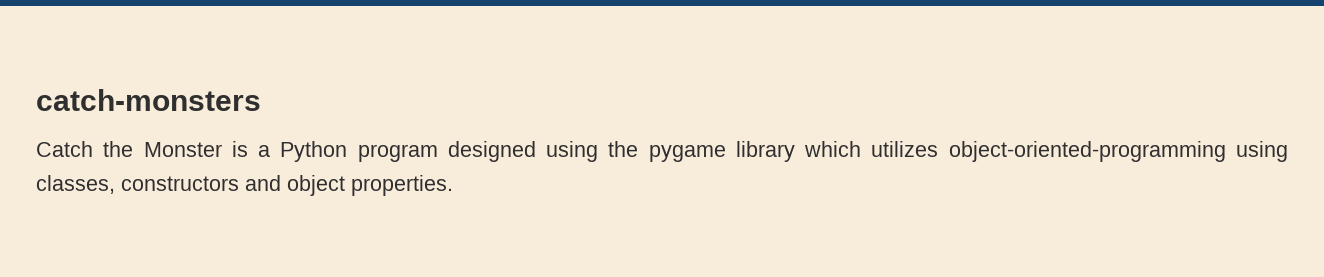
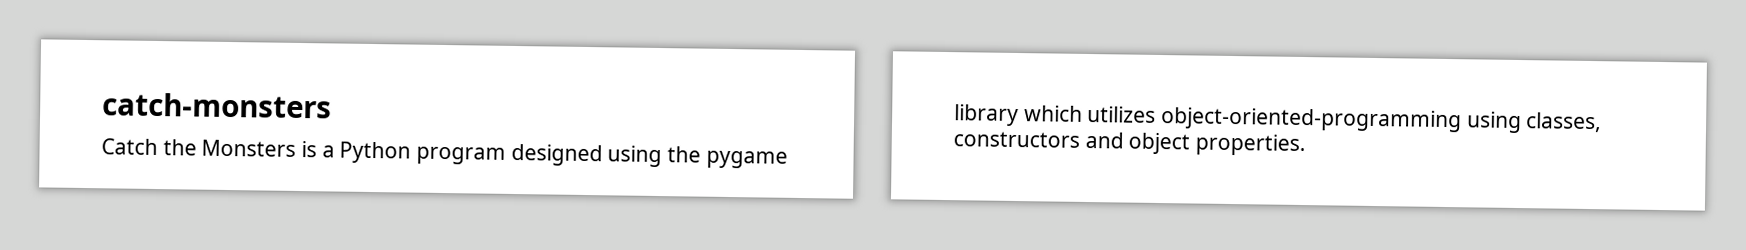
- Catch the Monster is a Python program designed using the pygame library which utilizes object-oriented-programming using classes, constructors and object properties.
+ Catch the Monsters is a Python program designed using the pygame library which utilizes object-oriented-programming using classes, constructors and object properties.

